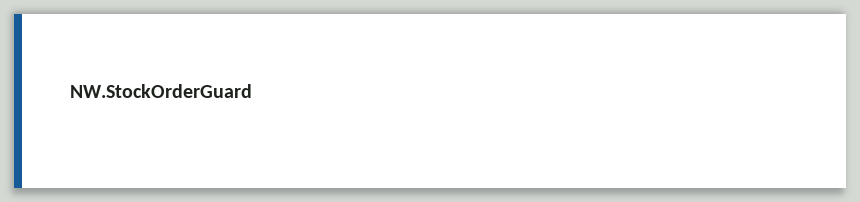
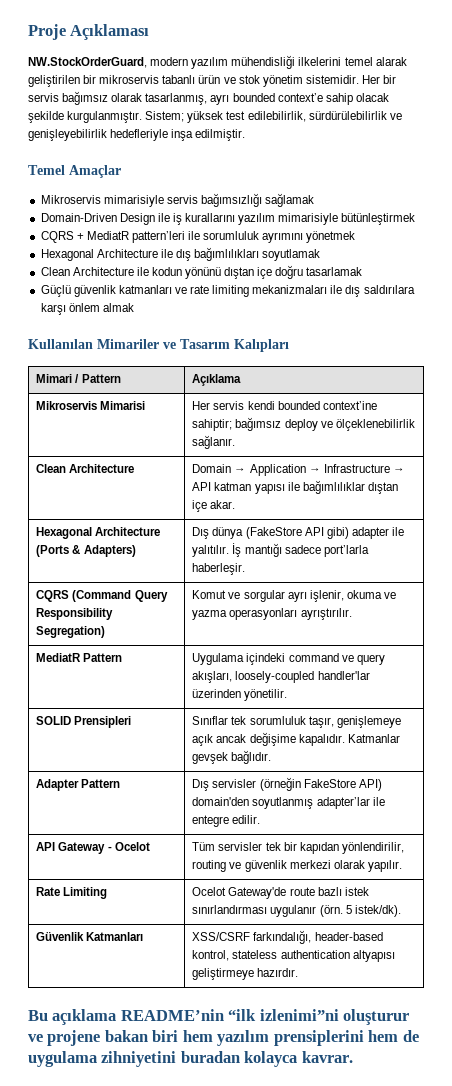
- NW.StockOrderGuard
+ Proje Açıklaması
+ NW.StockOrderGuard, modern yazılım mühendisliği ilkelerini temel alarak geliştirilen bir mikroservis tabanlı ürün ve stok yönetim sistemidir. Her bir servis bağımsız olarak tasarlanmış, ayrı bounded context’e sahip olacak şekilde kurgulanmıştır. Sistem; yüksek test edilebilirlik, sürdürülebilirlik ve genişleyebilirlik hedefleriyle inşa edilmiştir.
+ Temel Amaçlar
+ Mikroservis mimarisiyle servis bağımsızlığı sağlamak
+ Domain-Driven Design ile iş kurallarını yazılım mimarisiyle bütünleştirmek
+ CQRS + MediatR pattern’leri ile sorumluluk ayrımını yönetmek
+ Hexagonal Architecture ile dış bağımlılıkları soyutlamak
+ Clean Architecture ile kodun yönünü dıştan içe doğru tasarlamak
+ Güçlü güvenlik katmanları ve rate limiting mekanizmaları ile dış saldırılara karşı önlem almak
+ Kullanılan Mimariler ve Tasarım Kalıpları
+ Mimari / Pattern | Açıklama
+ Mikroservis Mimarisi | Her servis kendi bounded context’ine sahiptir; bağımsız deploy ve ölçeklenebilirlik sağlanır.
+ Clean Architecture | Domain → Application → Infrastructure → API katman yapısı ile bağımlılıklar dıştan içe akar.
+ Hexagonal Architecture (Ports & Adapters) | Dış dünya (FakeStore API gibi) adapter ile yalıtılır. İş mantığı sadece port’larla haberleşir.
+ CQRS (Command Query Responsibility Segregation) | Komut ve sorgular ayrı işlenir, okuma ve yazma operasyonları ayrıştırılır.
+ MediatR Pattern | Uygulama içindeki command ve query akışları, loosely-coupled handler'lar üzerinden yönetilir.
+ SOLID Prensipleri | Sınıflar tek sorumluluk taşır, genişlemeye açık ancak değişime kapalıdır. Katmanlar gevşek bağlıdır.
+ Adapter Pattern | Dış servisler (örneğin FakeStore API) domain'den soyutlanmış adapter’lar ile entegre edilir.
+ API Gateway - Ocelot | Tüm servisler tek bir kapıdan yönlendirilir, routing ve güvenlik merkezi olarak yapılır.
+ Rate Limiting | Ocelot Gateway'de route bazlı istek sınırlandırması uygulanır (örn. 5 istek/dk).
+ Güvenlik Katmanları | XSS/CSRF farkındalığı, header-based kontrol, stateless authentication altyapısı geliştirmeye hazırdır.
+ Bu açıklama README’nin “ilk izlenimi”ni oluşturur ve projene bakan biri hem yazılım prensiplerini hem de uygulama zihniyetini buradan kolayca kavrar.

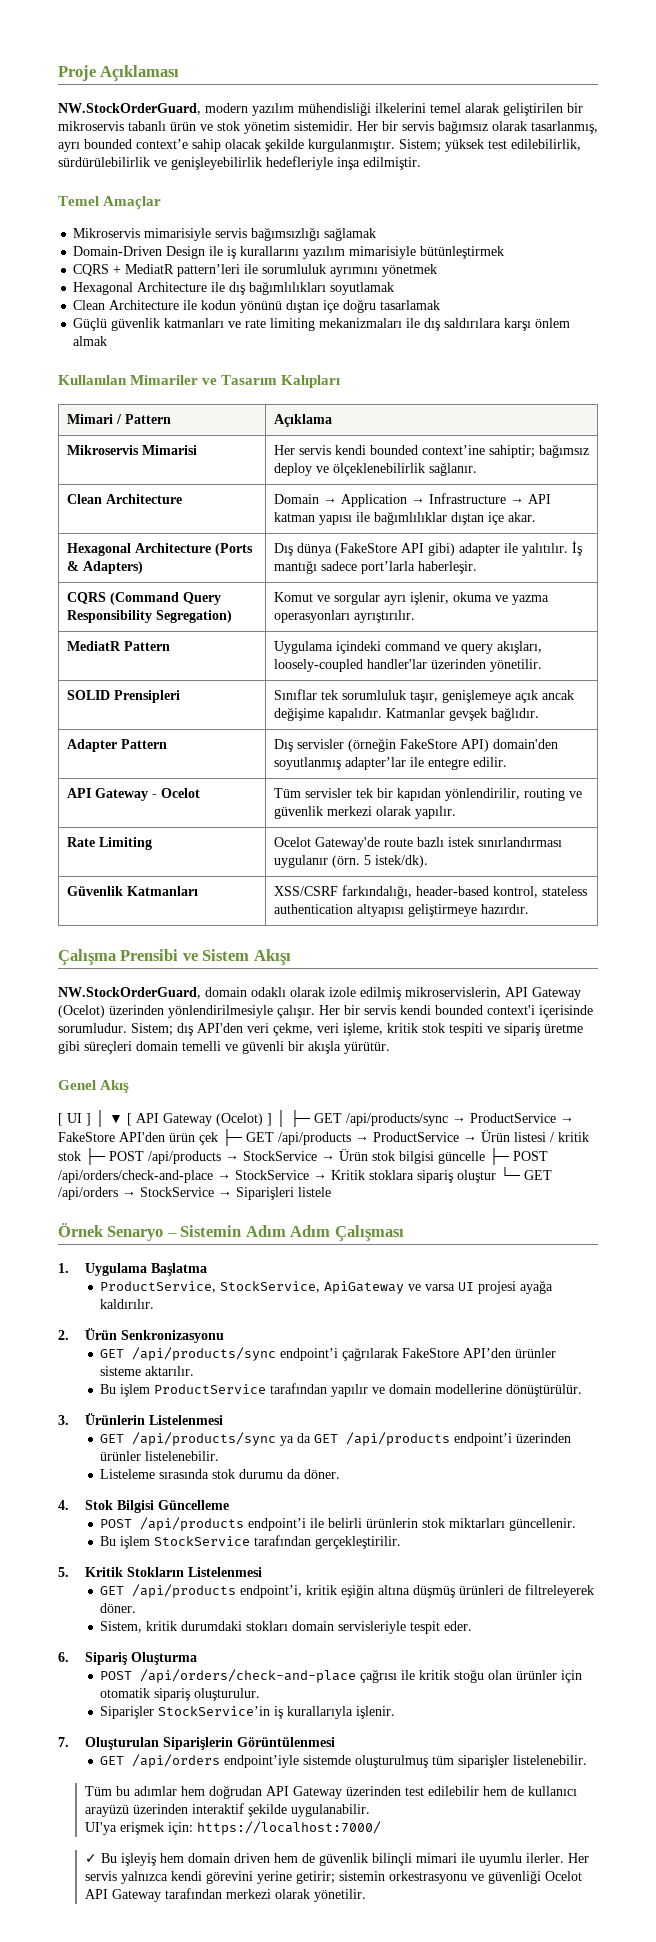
- Bu açıklama README’nin “ilk izlenimi”ni oluşturur ve projene bakan biri hem yazılım prensiplerini hem de uygulama zihniyetini buradan kolayca kavrar.
+ Çalışma Prensibi ve Sistem Akışı
+ NW.StockOrderGuard, domain odaklı olarak izole edilmiş mikroservislerin, API Gateway (Ocelot) üzerinden yönlendirilmesiyle çalışır. Her bir servis kendi bounded context'i içerisinde sorumludur. Sistem; dış API'den veri çekme, veri işleme, kritik stok tespiti ve sipariş üretme gibi süreçleri domain temelli ve güvenli bir akışla yürütür.
+ Genel Akış
+ [ UI ] │ ▼ [ API Gateway (Ocelot) ] │ ├─ GET /api/products/sync → ProductService → FakeStore API'den ürün çek ├─ GET /api/products → ProductService → Ürün listesi / kritik stok ├─ POST /api/products → StockService → Ürün stok bilgisi güncelle ├─ POST /api/orders/check-and-place → StockService → Kritik stoklara sipariş oluştur └─ GET /api/orders → StockService → Siparişleri listele
+ Örnek Senaryo – Sistemin Adım Adım Çalışması
+ 1. Uygulama Başlatma
+ ProductService, StockService, ApiGateway ve varsa UI projesi ayağa kaldırılır.
+ 2. Ürün Senkronizasyonu
+ GET /api/products/sync endpoint’i çağrılarak FakeStore API’den ürünler sisteme aktarılır.
+ Bu işlem ProductService tarafından yapılır ve domain modellerine dönüştürülür.
+ 3. Ürünlerin Listelenmesi
+ GET /api/products/sync ya da GET /api/products endpoint’i üzerinden ürünler listelenebilir.
+ Listeleme sırasında stok durumu da döner.
+ 4. Stok Bilgisi Güncelleme
+ POST /api/products endpoint’i ile belirli ürünlerin stok miktarları güncellenir.
+ Bu işlem StockService tarafından gerçekleştirilir.
+ 5. Kritik Stokların Listelenmesi
+ GET /api/products endpoint’i, kritik eşiğin altına düşmüş ürünleri de filtreleyerek döner.
+ Sistem, kritik durumdaki stokları domain servisleriyle tespit eder.
+ 6. Sipariş Oluşturma
+ POST /api/orders/check-and-place çağrısı ile kritik stoğu olan ürünler için otomatik sipariş oluşturulur.
+ Siparişler StockService’in iş kurallarıyla işlenir.
+ 7. Oluşturulan Siparişlerin Görüntülenmesi
+ GET /api/orders endpoint’iyle sistemde oluşturulmuş tüm siparişler listelenebilir.
+ Tüm bu adımlar hem doğrudan API Gateway üzerinden test edilebilir hem de kullanıcı arayüzü üzerinden interaktif şekilde uygulanabilir.
+ UI'ya erişmek için: https://localhost:7000/
+ ✓ Bu işleyiş hem domain driven hem de güvenlik bilinçli mimari ile uyumlu ilerler. Her servis yalnızca kendi görevini yerine getirir; sistemin orkestrasyonu ve güvenliği Ocelot API Gateway tarafından merkezi olarak yönetilir.

